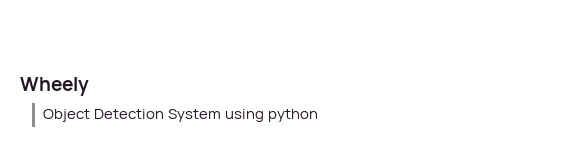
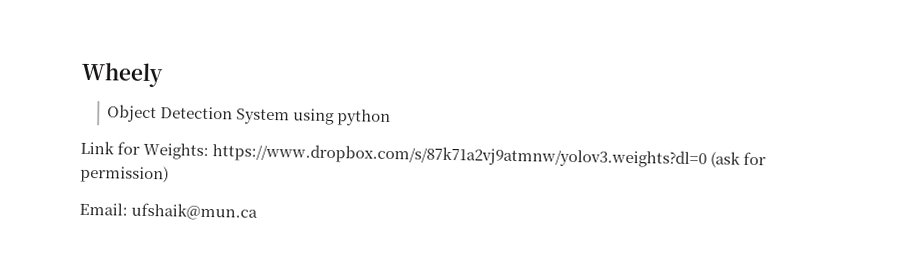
+ Link for Weights: https://www.dropbox.com/s/87k71a2vj9atmnw/yolov3.weights?dl=0 (ask for permission)
+ Email: ufshaik@mun.ca

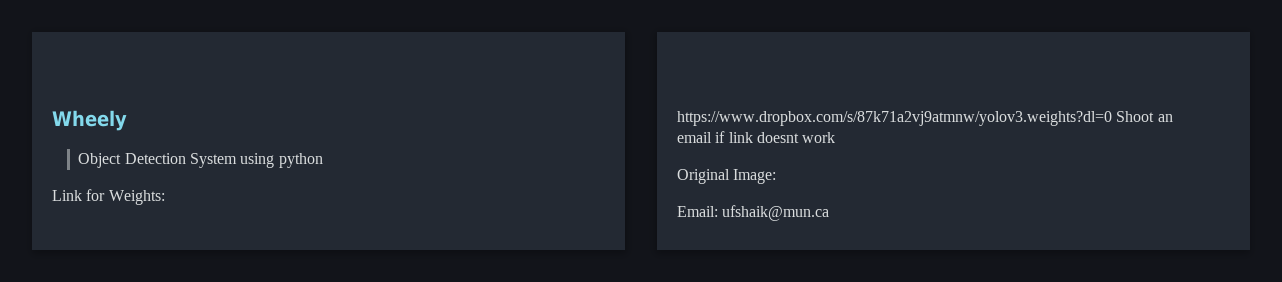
- Link for Weights: https://www.dropbox.com/s/87k71a2vj9atmnw/yolov3.weights?dl=0 (ask for permission)
+ Link for Weights: https://www.dropbox.com/s/87k71a2vj9atmnw/yolov3.weights?dl=0 Shoot an email if link doesnt work
+ Original Image:

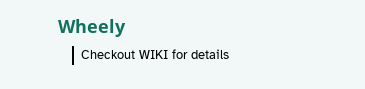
- Object Detection System using python
- Link for Weights: https://www.dropbox.com/s/87k71a2vj9atmnw/yolov3.weights?dl=0 Shoot an email if link doesnt work
- Original Image:
- Email: ufshaik@mun.ca
+ Checkout WIKI for details

